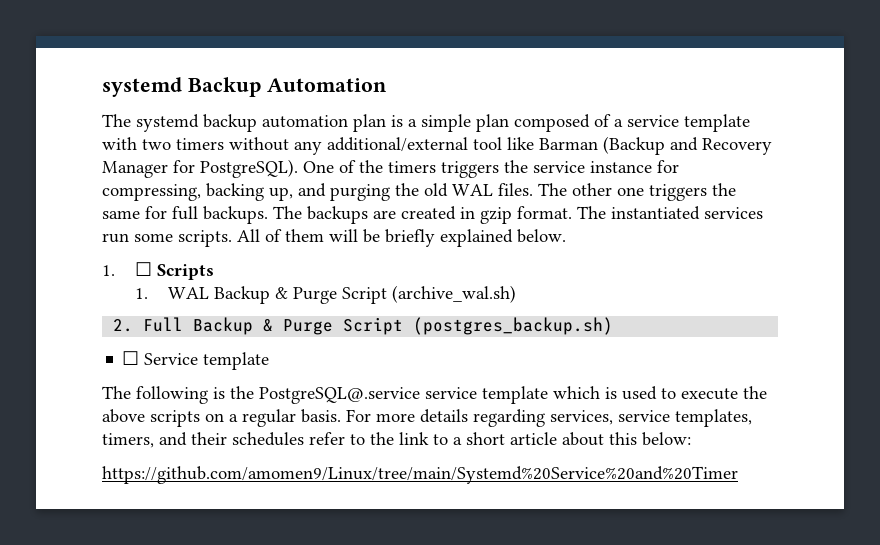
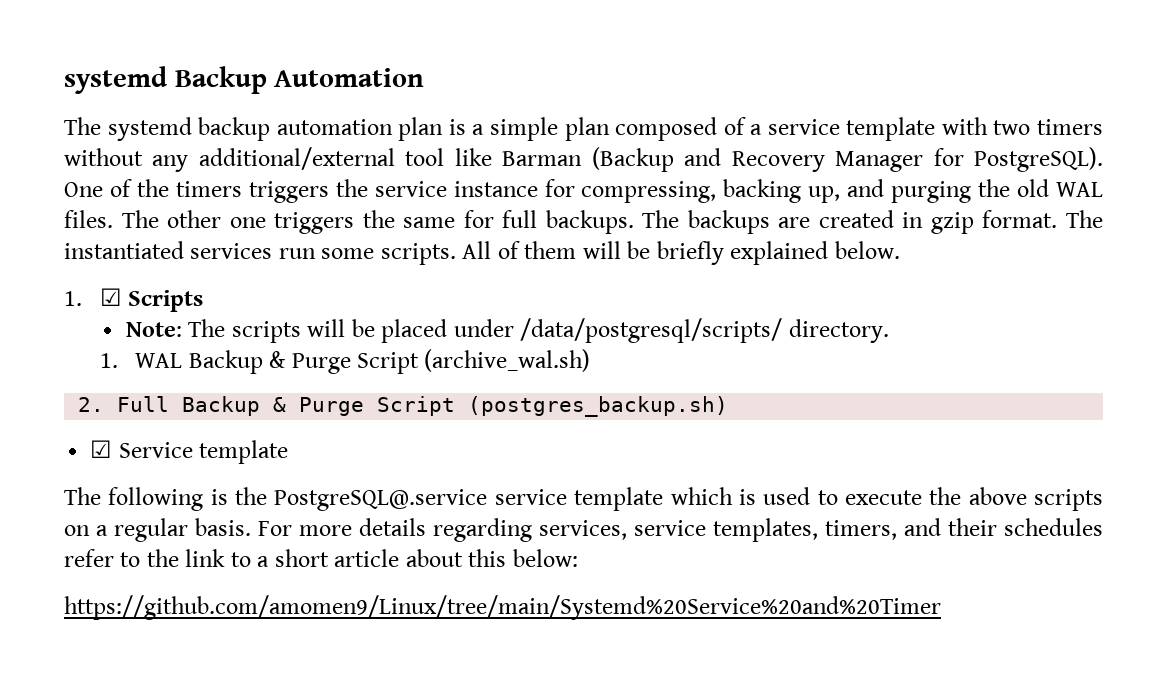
- 1. ☐ Scripts
+ 1. ☑ Scripts
+ Note: The scripts will be placed under /data/postgresql/scripts/ directory.
- ☐ Service template
+ ☑ Service template

